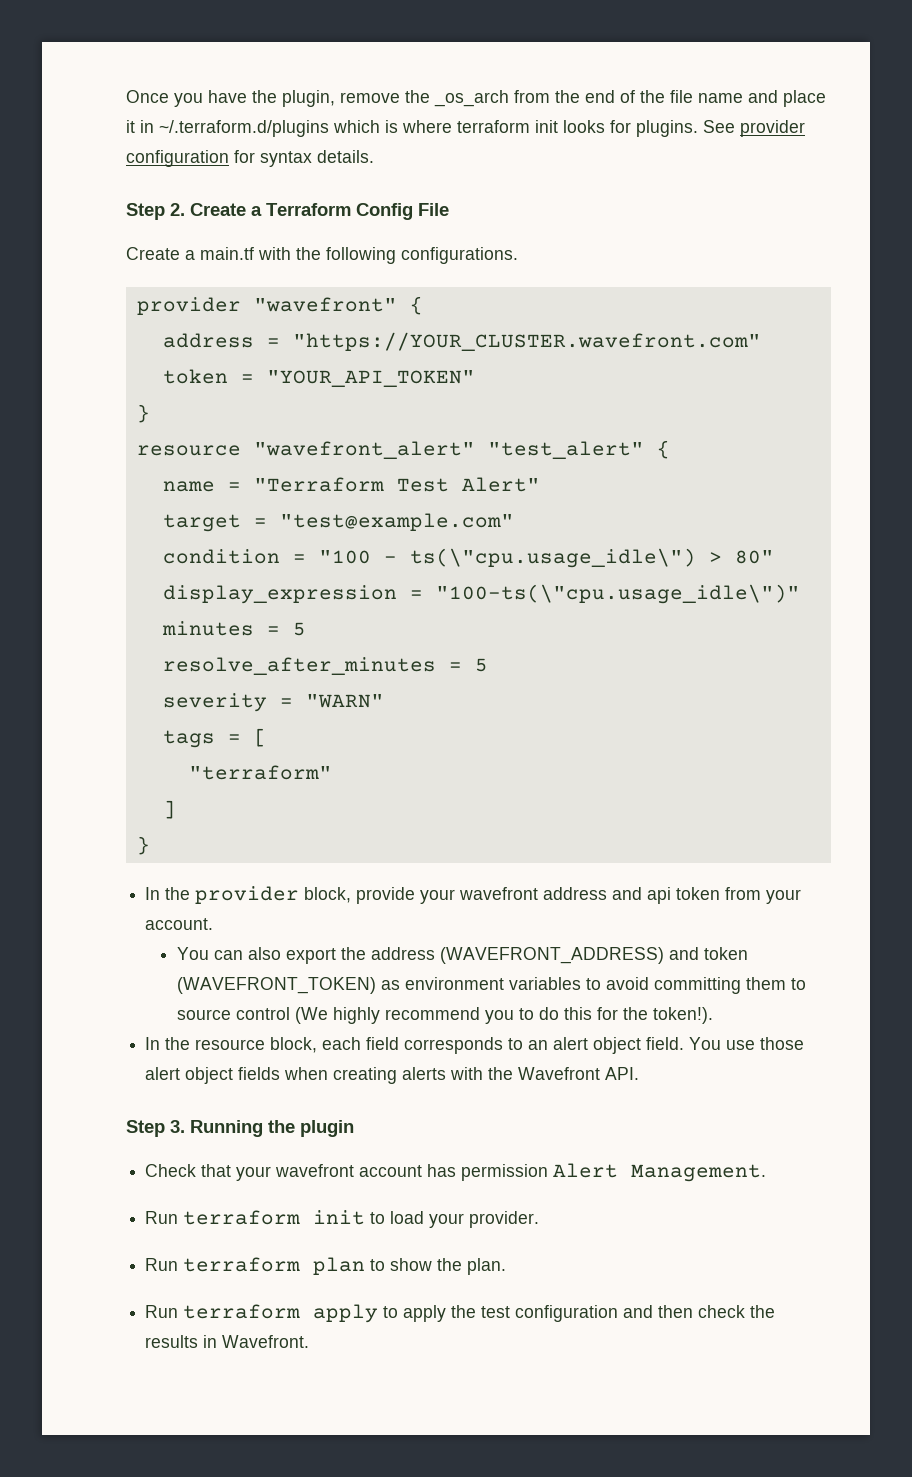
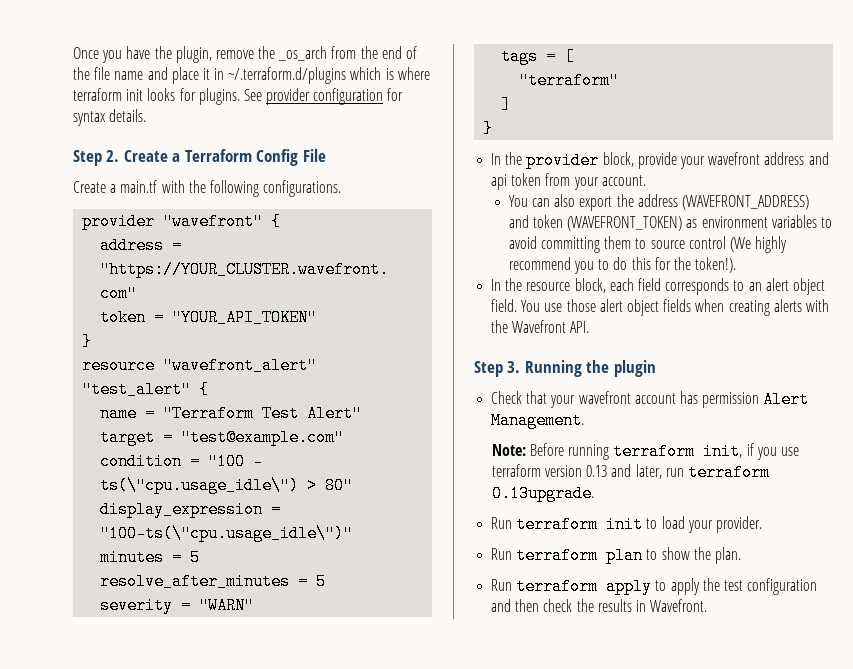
+ Note: Before running terraform init, if you use terraform version 0.13 and later, run terraform 0.13upgrade.

